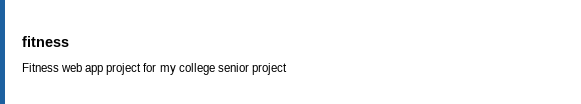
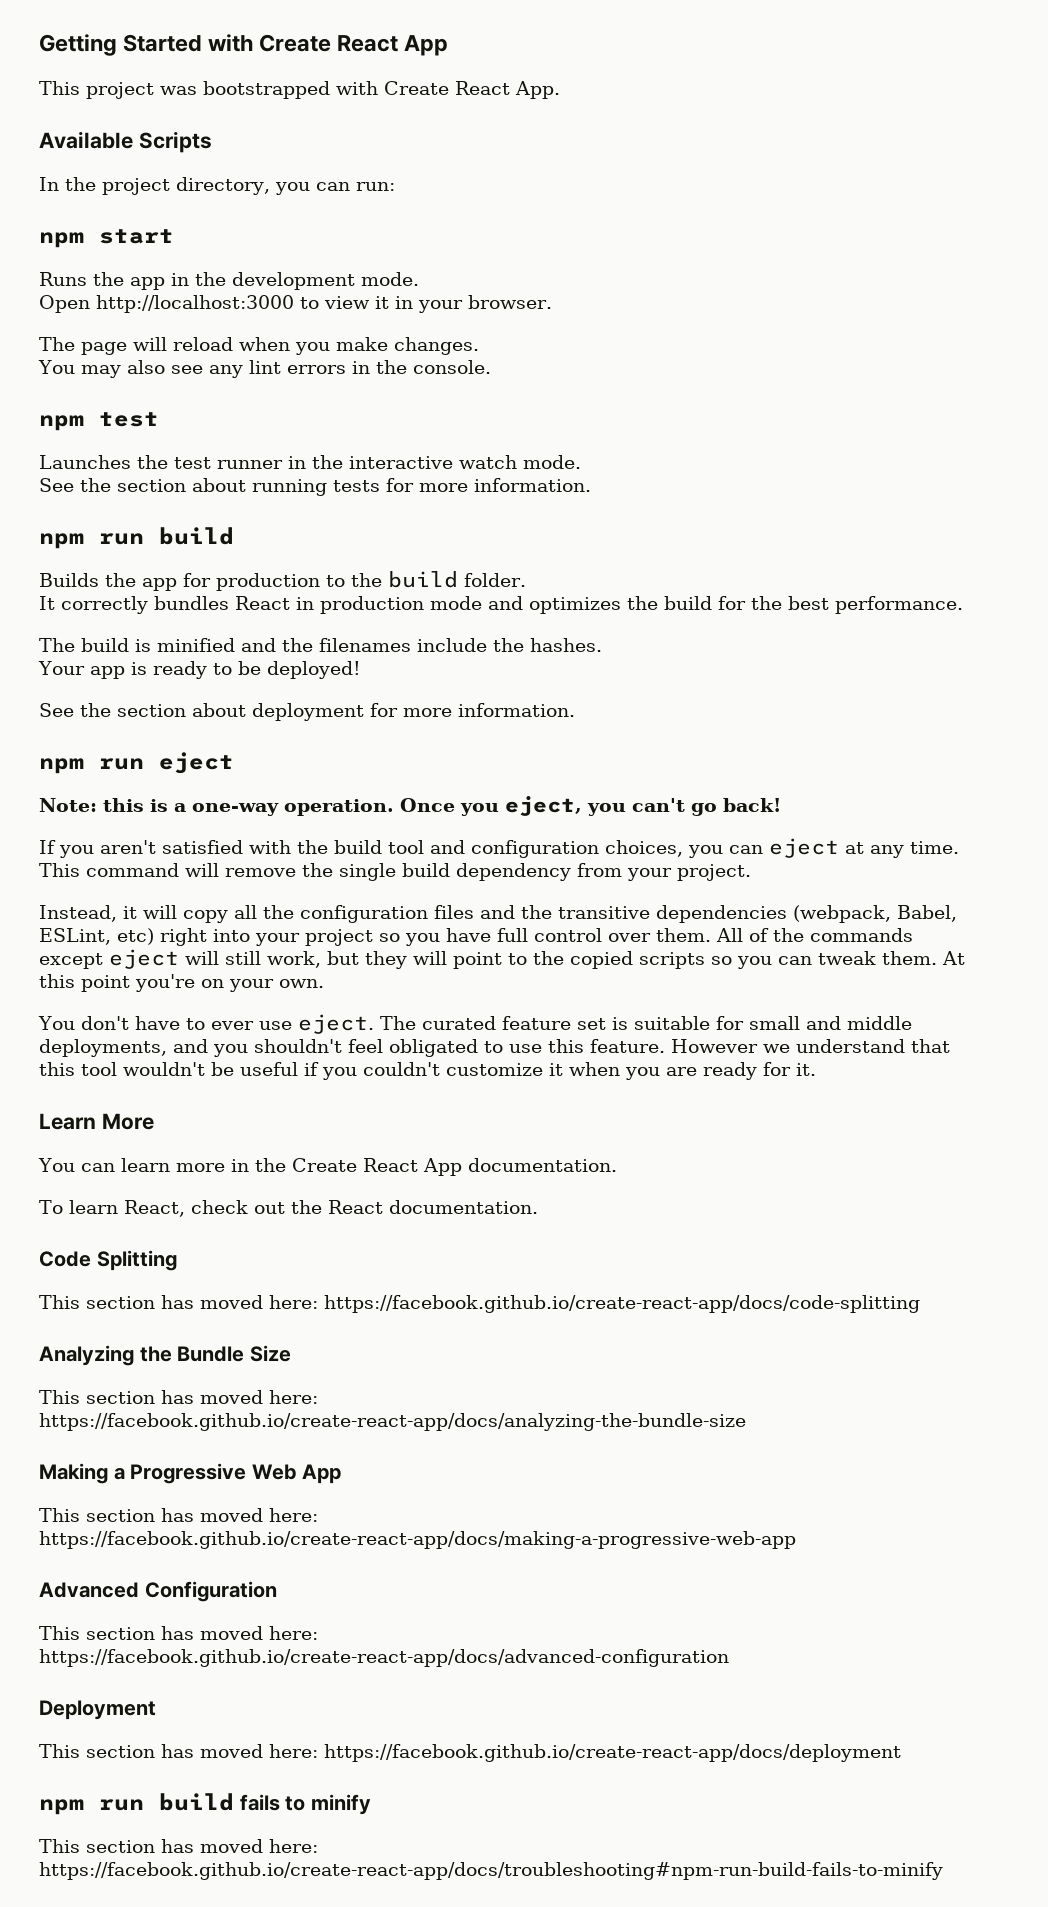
- fitness
- Fitness web app project for my college senior project
+ Getting Started with Create React App
+ This project was bootstrapped with Create React App.
+ Available Scripts
+ In the project directory, you can run:
+ npm start
+ Runs the app in the development mode.
+ Open http://localhost:3000 to view it in your browser.
+ The page will reload when you make changes.
+ You may also see any lint errors in the console.
+ npm test
+ Launches the test runner in the interactive watch mode.
+ See the section about running tests for more information.
+ npm run build
+ Builds the app for production to the build folder.
+ It correctly bundles React in production mode and optimizes the build for the best performance.
+ The build is minified and the filenames include the hashes.
+ Your app is ready to be deployed!
+ See the section about deployment for more information.
+ npm run eject
+ Note: this is a one-way operation. Once you eject, you can't go back!
+ If you aren't satisfied with the build tool and configuration choices, you can eject at any time. This command will remove the single build dependency from your project.
+ Instead, it will copy all the configuration files and the transitive dependencies (webpack, Babel, ESLint, etc) right into your project so you have full control over them. All of the commands except eject will still work, but they will point to the copied scripts so you can tweak them. At this point you're on your own.
+ You don't have to ever use eject. The curated feature set is suitable for small and middle deployments, and you shouldn't feel obligated to use this feature. However we understand that this tool wouldn't be useful if you couldn't customize it when you are ready for it.
+ Learn More
+ You can learn more in the Create React App documentation.
+ To learn React, check out the React documentation.
+ Code Splitting
+ This section has moved here: https://facebook.github.io/create-react-app/docs/code-splitting
+ Analyzing the Bundle Size
+ This section has moved here: https://facebook.github.io/create-react-app/docs/analyzing-the-bundle-size
+ Making a Progressive Web App
+ This section has moved here: https://facebook.github.io/create-react-app/docs/making-a-progressive-web-app
+ Advanced Configuration
+ This section has moved here: https://facebook.github.io/create-react-app/docs/advanced-configuration
+ Deployment
+ This section has moved here: https://facebook.github.io/create-react-app/docs/deployment
+ npm run build fails to minify
+ This section has moved here: https://facebook.github.io/create-react-app/docs/troubleshooting#npm-run-build-fails-to-minify

